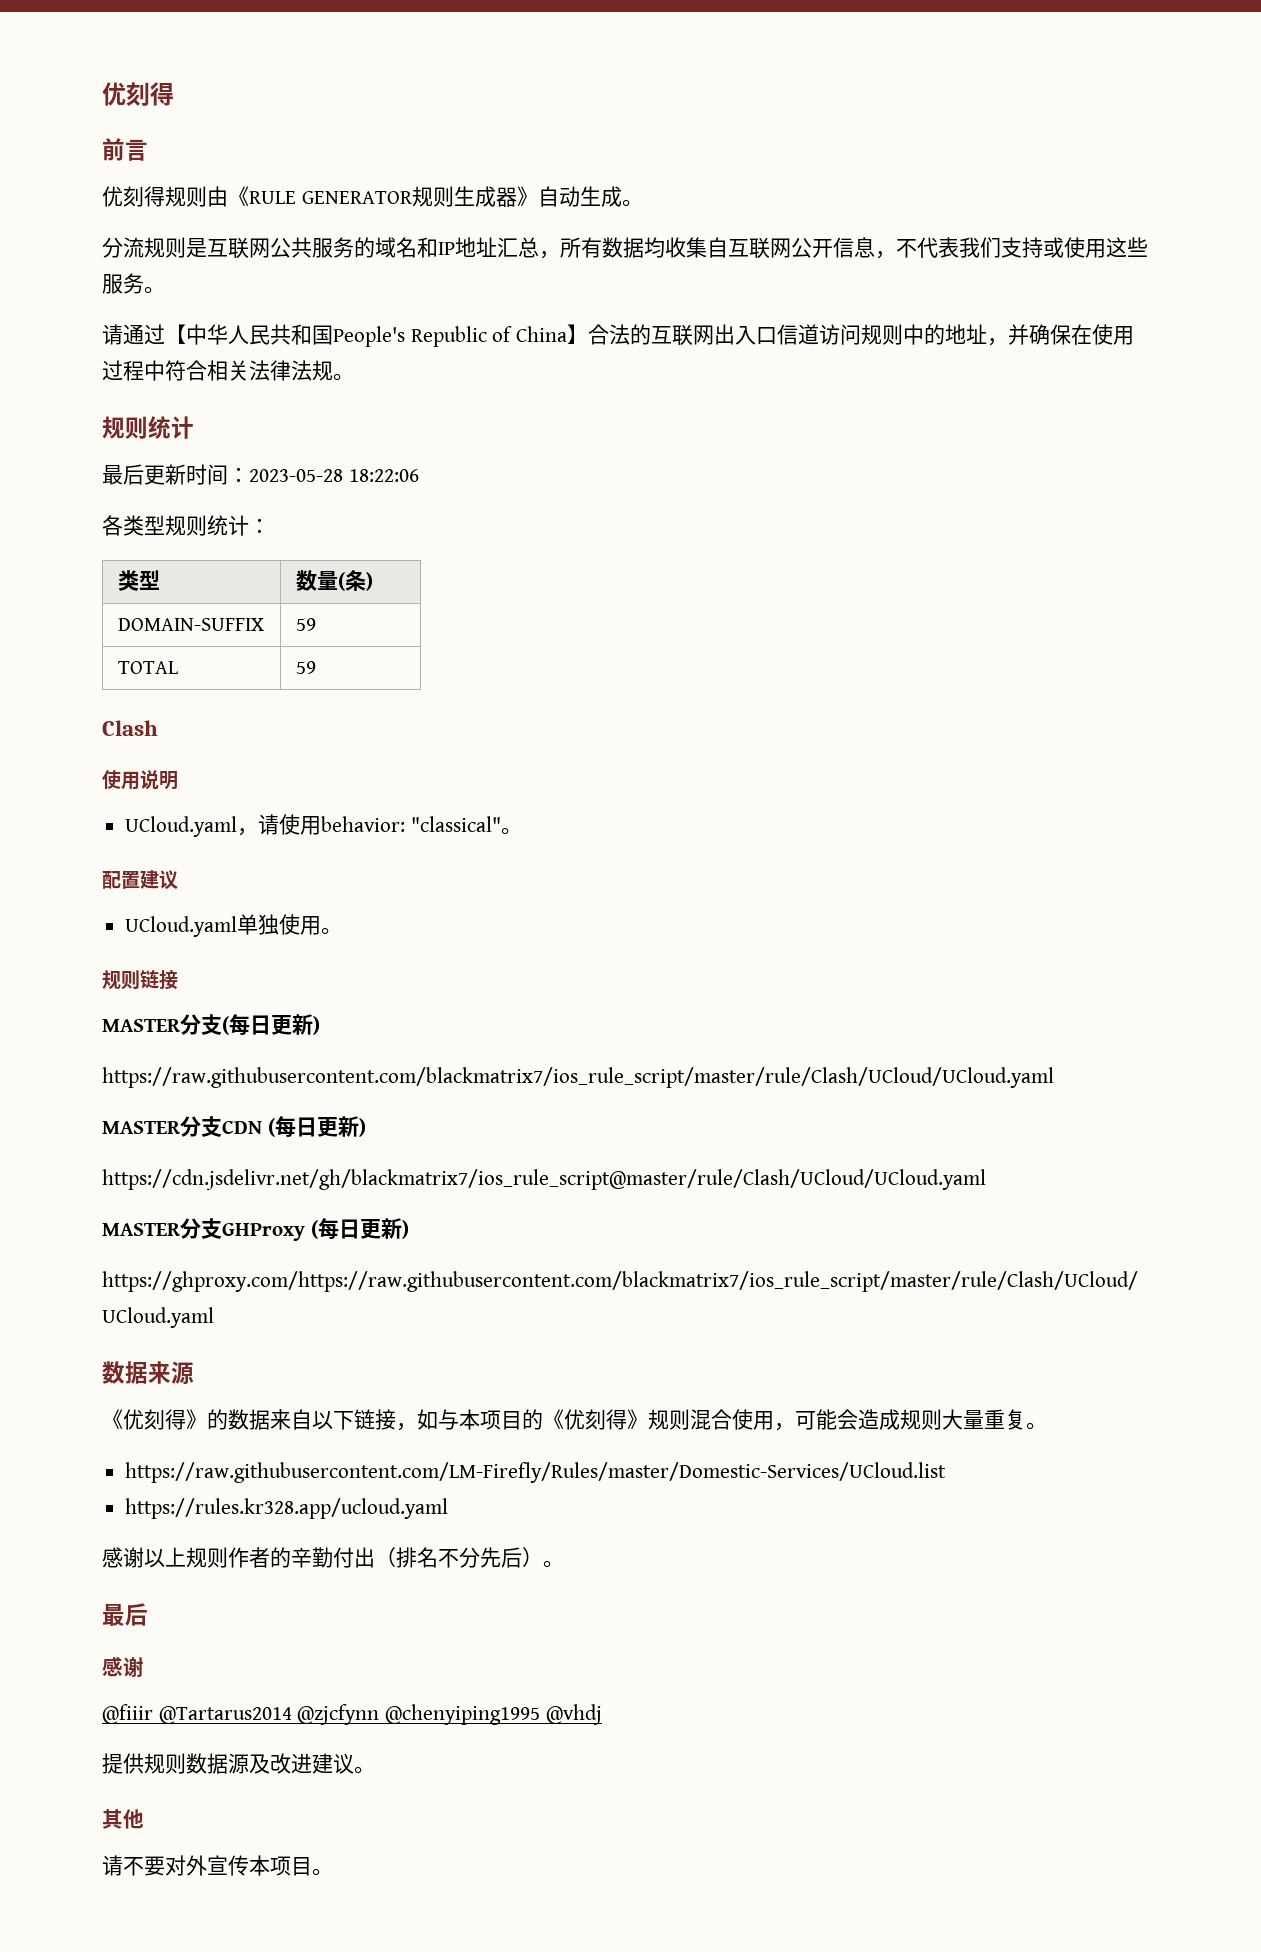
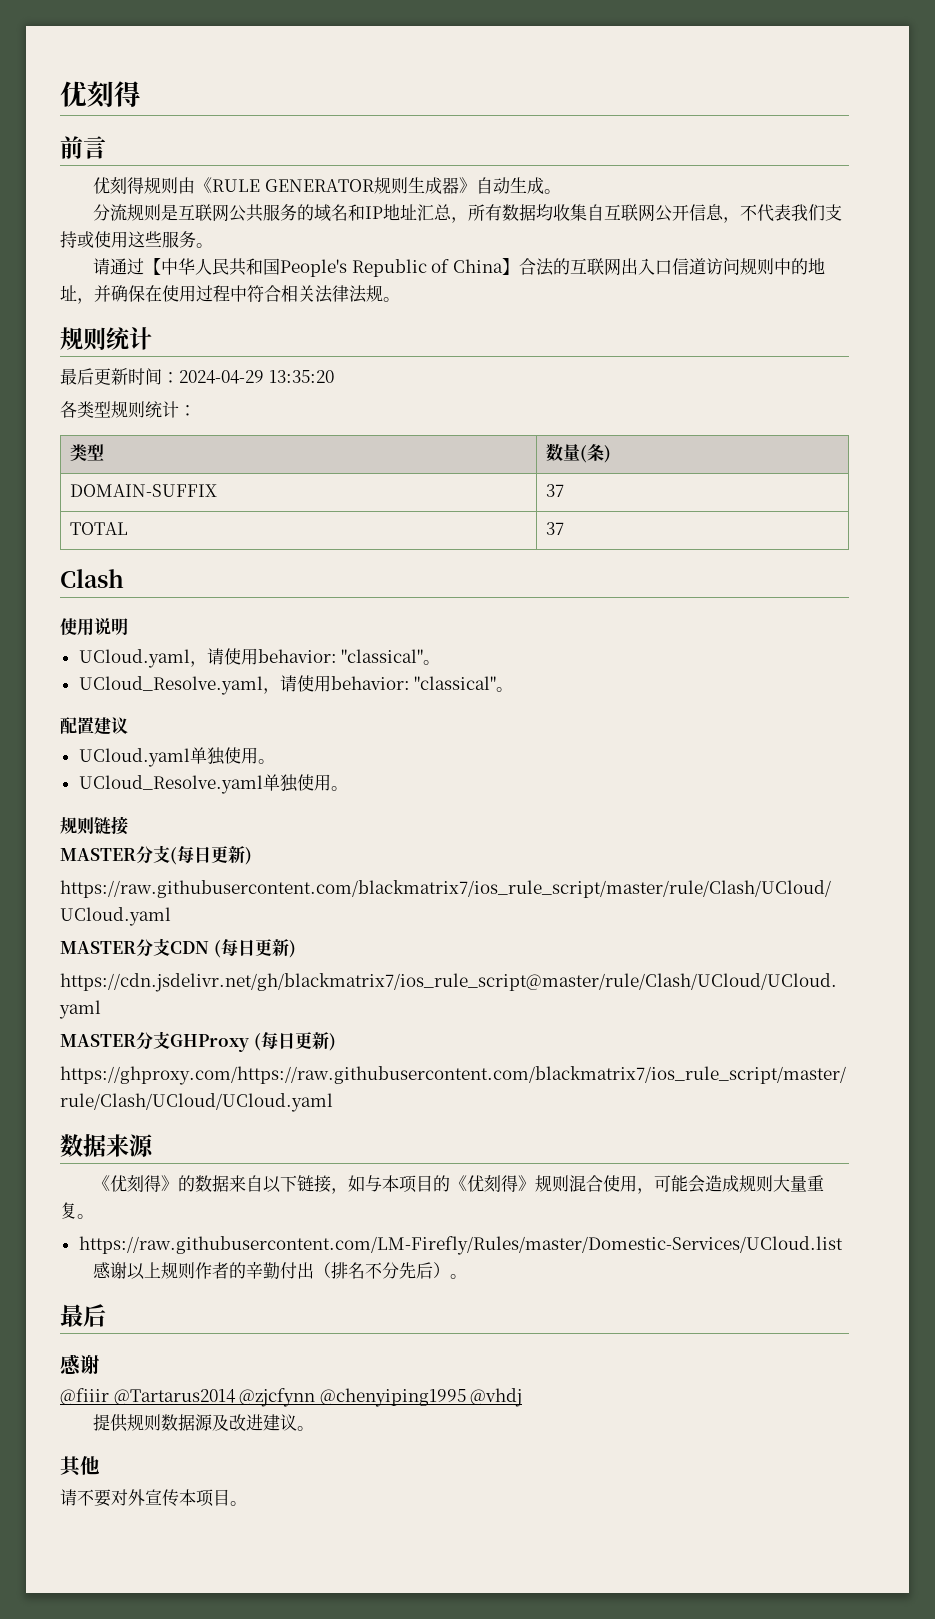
- 最后更新时间：2023-05-28 18:22:06
+ 最后更新时间：2024-04-29 13:35:20
- DOMAIN-SUFFIX | 59
+ DOMAIN-SUFFIX | 37
- TOTAL | 59
+ TOTAL | 37
+ UCloud_Resolve.yaml，请使用behavior: "classical"。
+ UCloud_Resolve.yaml单独使用。
- https://rules.kr328.app/ucloud.yaml

